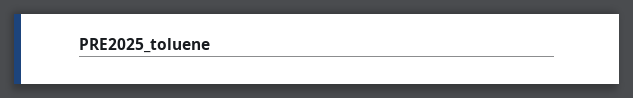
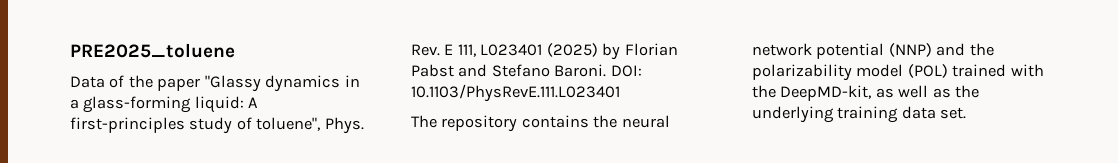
+ Data of the paper "Glassy dynamics in a glass-forming liquid: A first-principles study of toluene", Phys. Rev. E 111, L023401 (2025) by Florian Pabst and Stefano Baroni. DOI: 10.1103/PhysRevE.111.L023401
+ The repository contains the neural network potential (NNP) and the polarizability model (POL) trained with the DeepMD-kit, as well as the underlying training data set.

